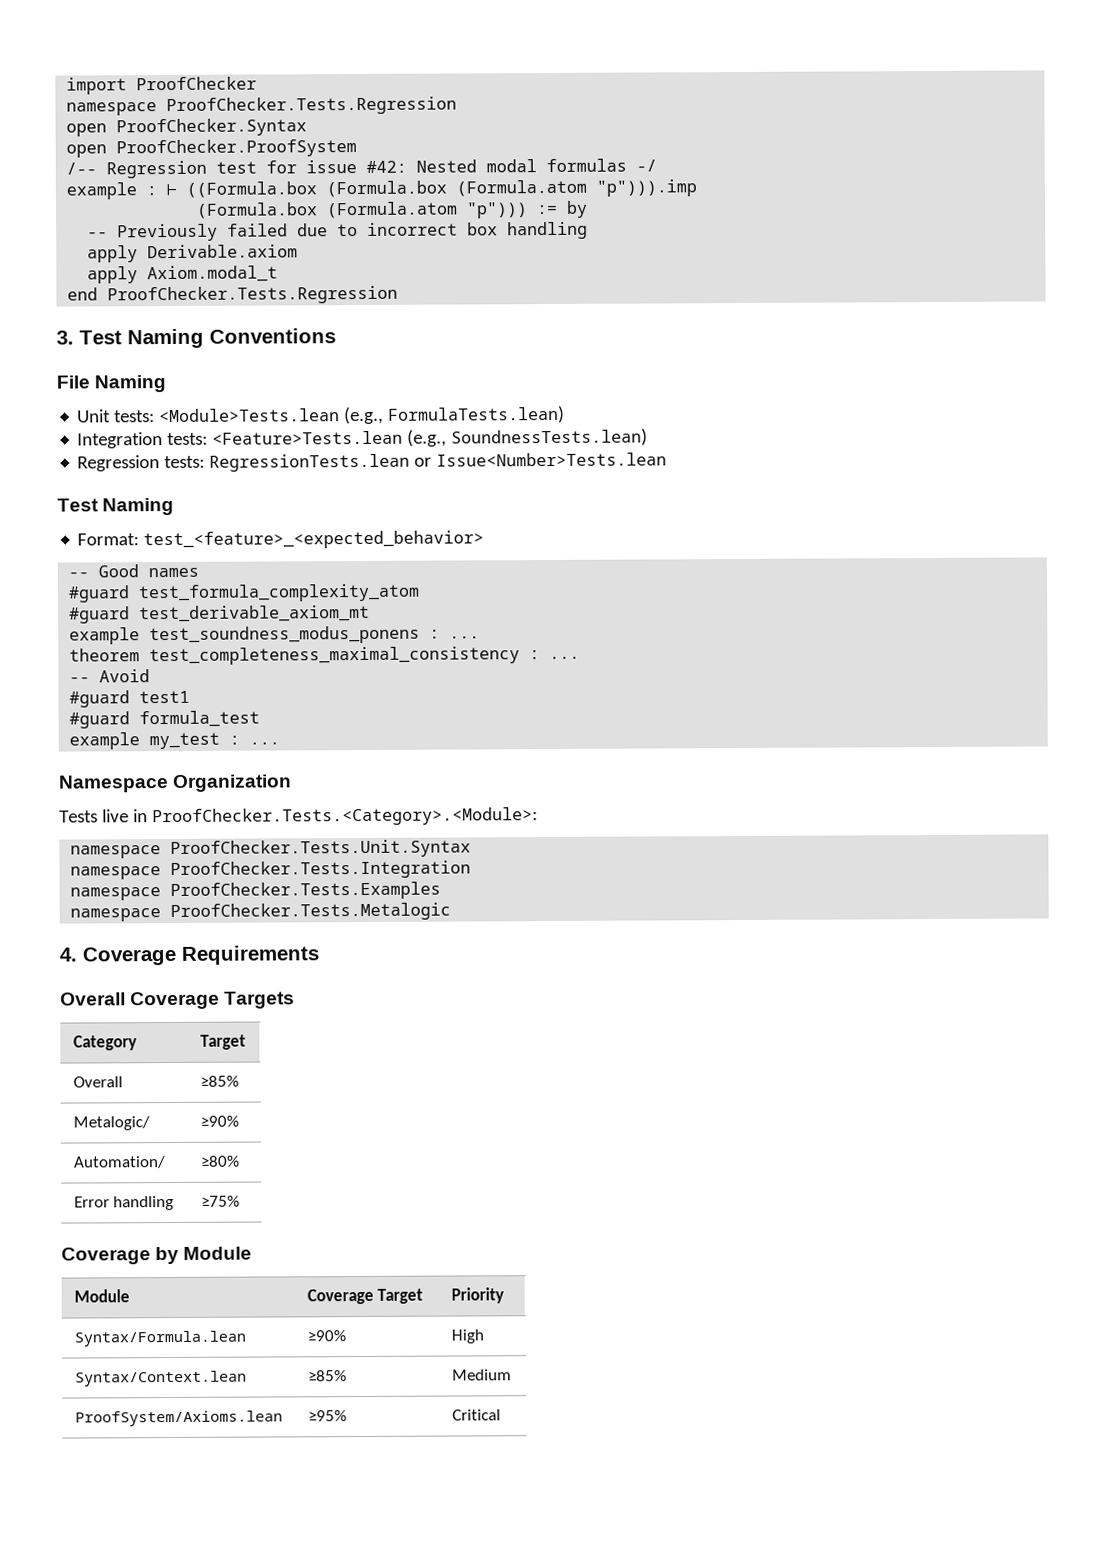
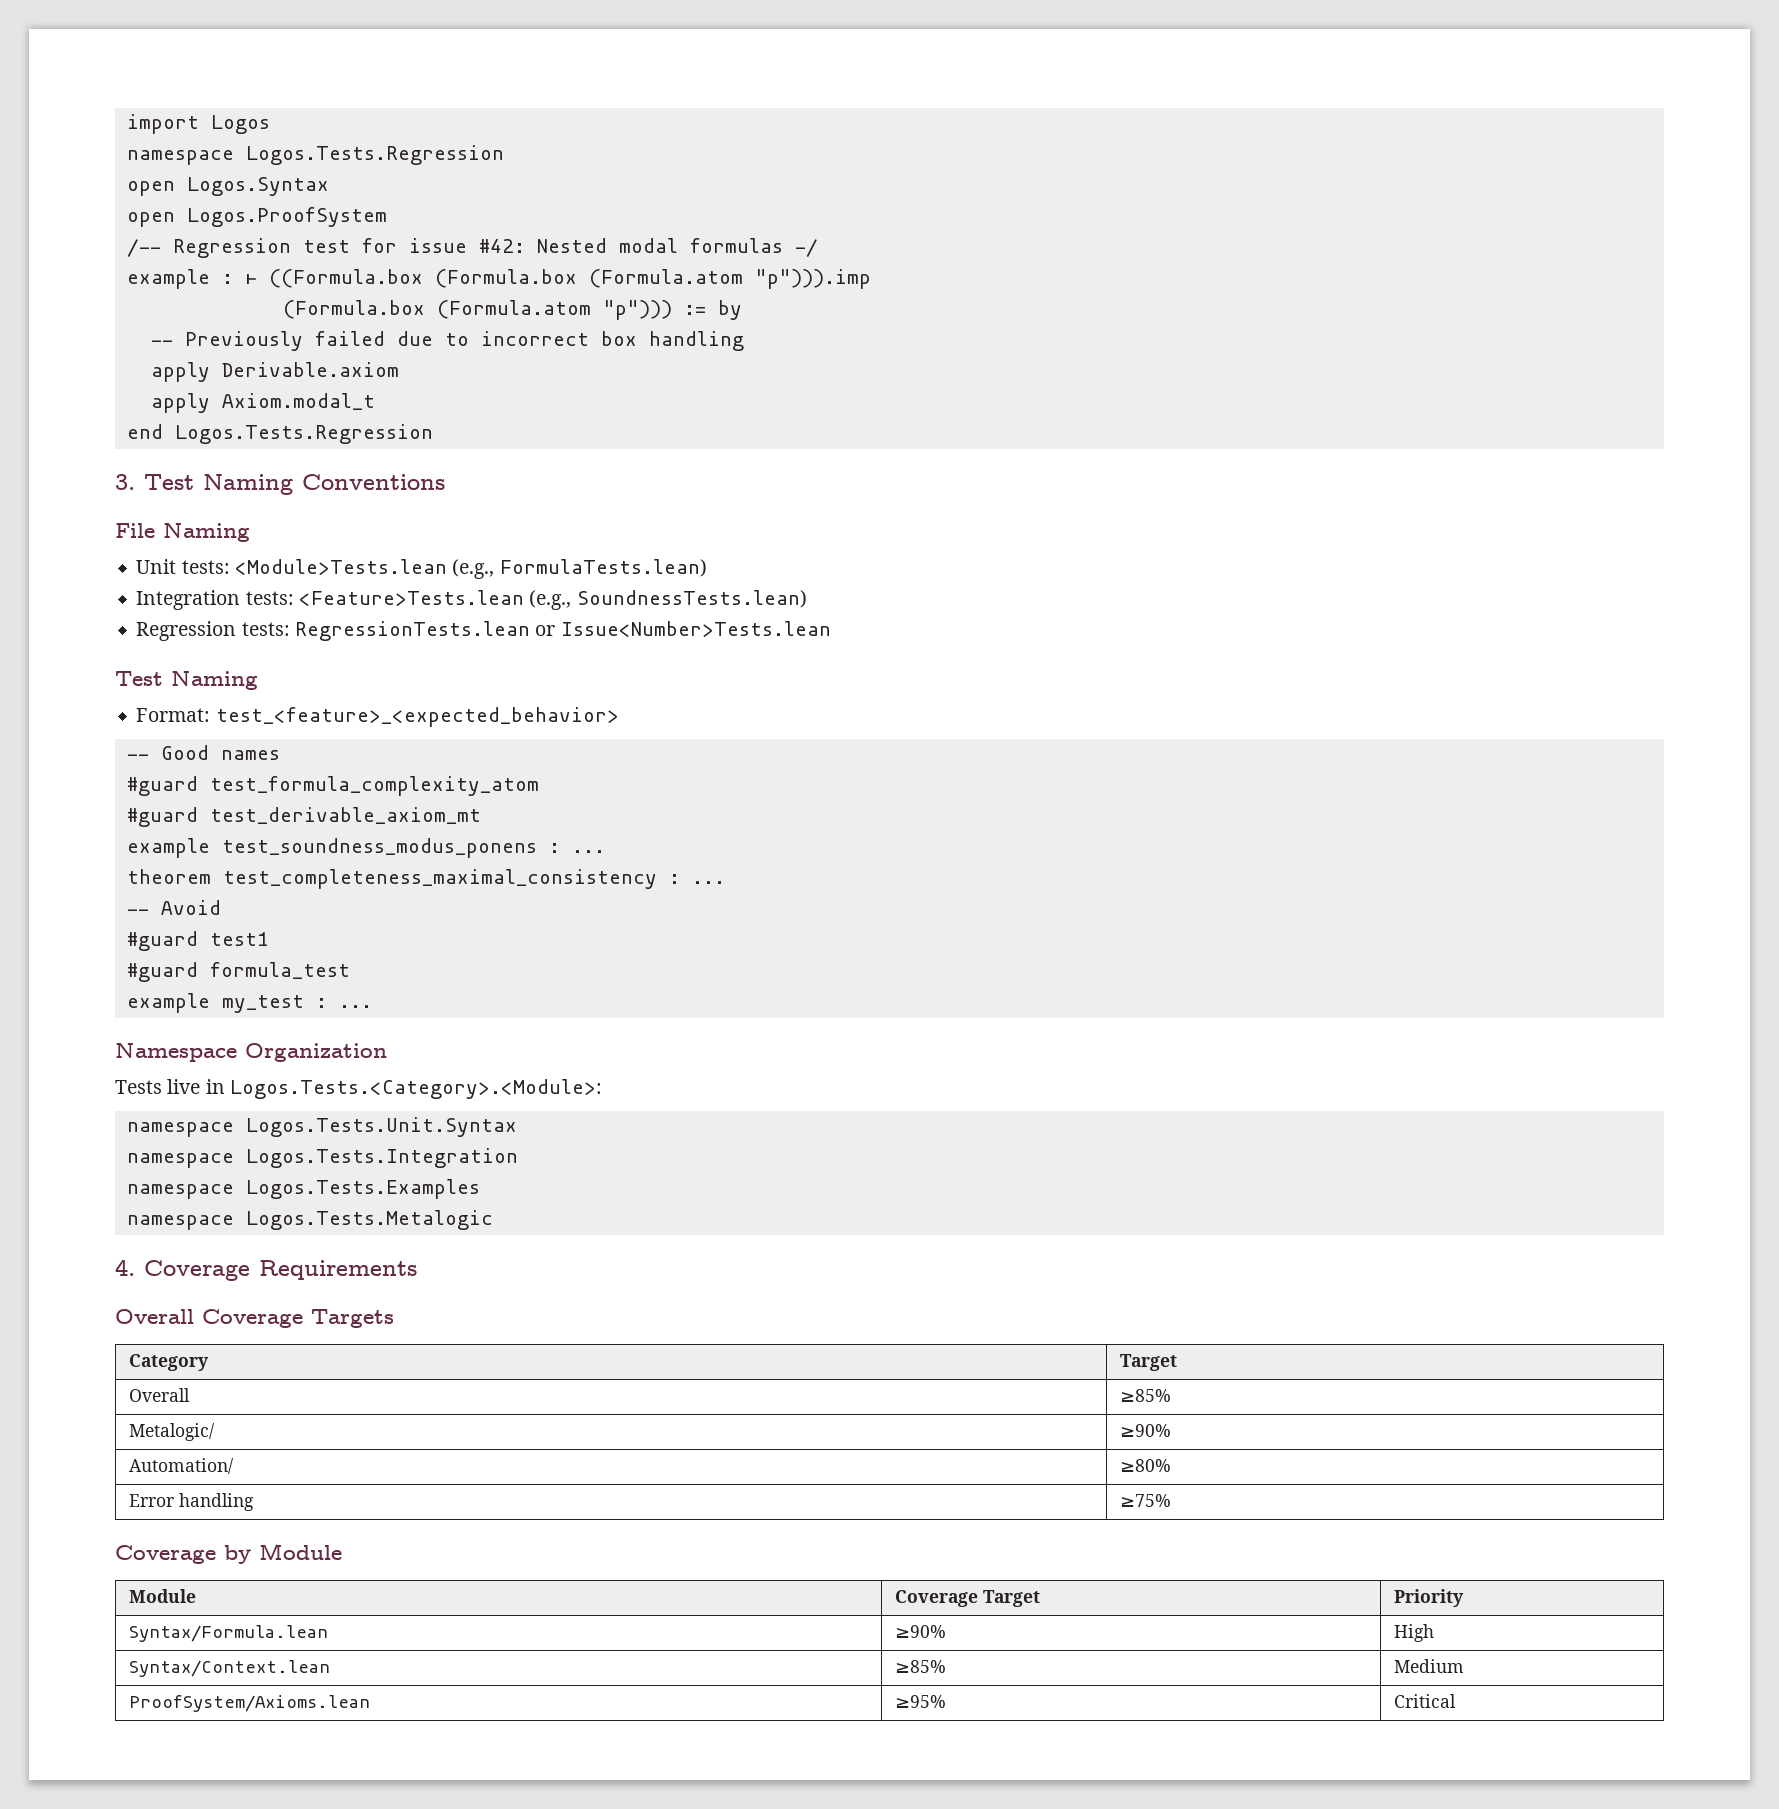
- import ProofChecker
- namespace ProofChecker.Tests.Regression
- open ProofChecker.Syntax
- open ProofChecker.ProofSystem
+ import Logos
+ namespace Logos.Tests.Regression
+ open Logos.Syntax
+ open Logos.ProofSystem
- end ProofChecker.Tests.Regression
+ end Logos.Tests.Regression
- Tests live in ProofChecker.Tests.<Category>.<Module>:
- namespace ProofChecker.Tests.Unit.Syntax
- namespace ProofChecker.Tests.Integration
- namespace ProofChecker.Tests.Examples
- namespace ProofChecker.Tests.Metalogic
+ Tests live in Logos.Tests.<Category>.<Module>:
+ namespace Logos.Tests.Unit.Syntax
+ namespace Logos.Tests.Integration
+ namespace Logos.Tests.Examples
+ namespace Logos.Tests.Metalogic

